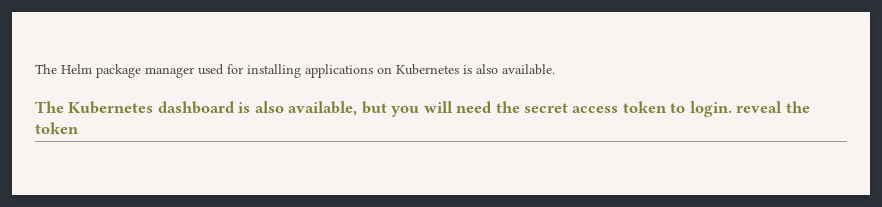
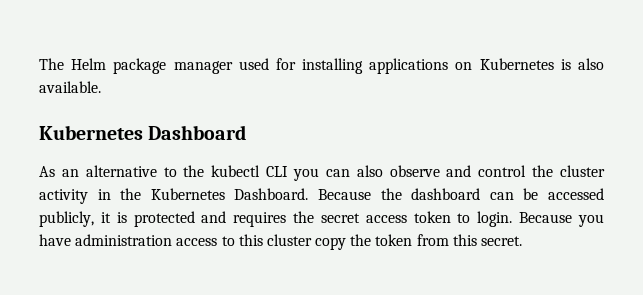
- The Kubernetes dashboard is also available, but you will need the secret access token to login. reveal the token
+ Kubernetes Dashboard
+ As an alternative to the kubectl CLI you can also observe and control the cluster activity in the Kubernetes Dashboard. Because the dashboard can be accessed publicly, it is protected and requires the secret access token to login. Because you have administration access to this cluster copy the token from this secret.

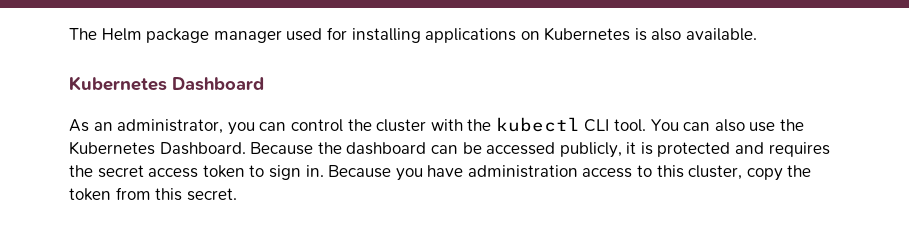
- As an alternative to the kubectl CLI you can also observe and control the cluster activity in the Kubernetes Dashboard.
+ As an administrator, you can control the cluster with the kubectl CLI tool. You can also use the Kubernetes Dashboard.
- Because the dashboard can be accessed publicly, it is protected and requires the secret access token to login.
+ Because the dashboard can be accessed publicly, it is protected and requires the secret access token to sign in.
- Because you have administration access to this cluster copy the token from this secret.
+ Because you have administration access to this cluster, copy the token from this secret.

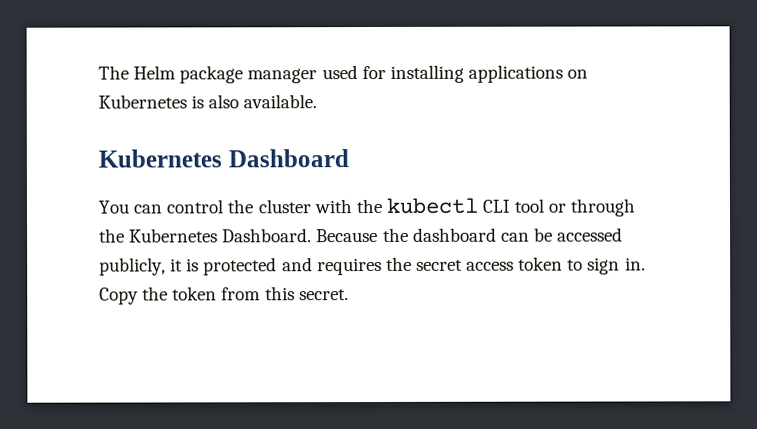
- As an administrator, you can control the cluster with the kubectl CLI tool. You can also use the Kubernetes Dashboard.
+ You can control the cluster with the kubectl CLI tool or through the Kubernetes Dashboard.
- Because you have administration access to this cluster, copy the token from this secret.
+ Copy the token from this secret.

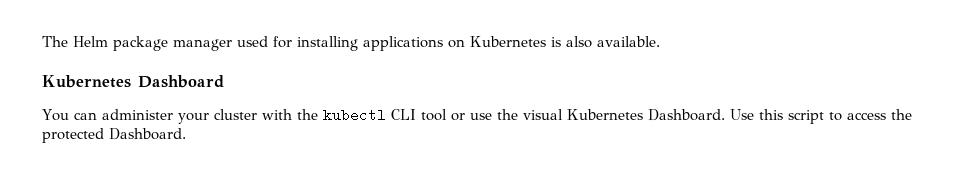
- You can control the cluster with the kubectl CLI tool or through the Kubernetes Dashboard. Because the dashboard can be accessed publicly, it is protected and requires the secret access token to sign in. Copy the token from this secret.
+ You can administer your cluster with the kubectl CLI tool or use the visual Kubernetes Dashboard. Use this script to access the protected Dashboard.

